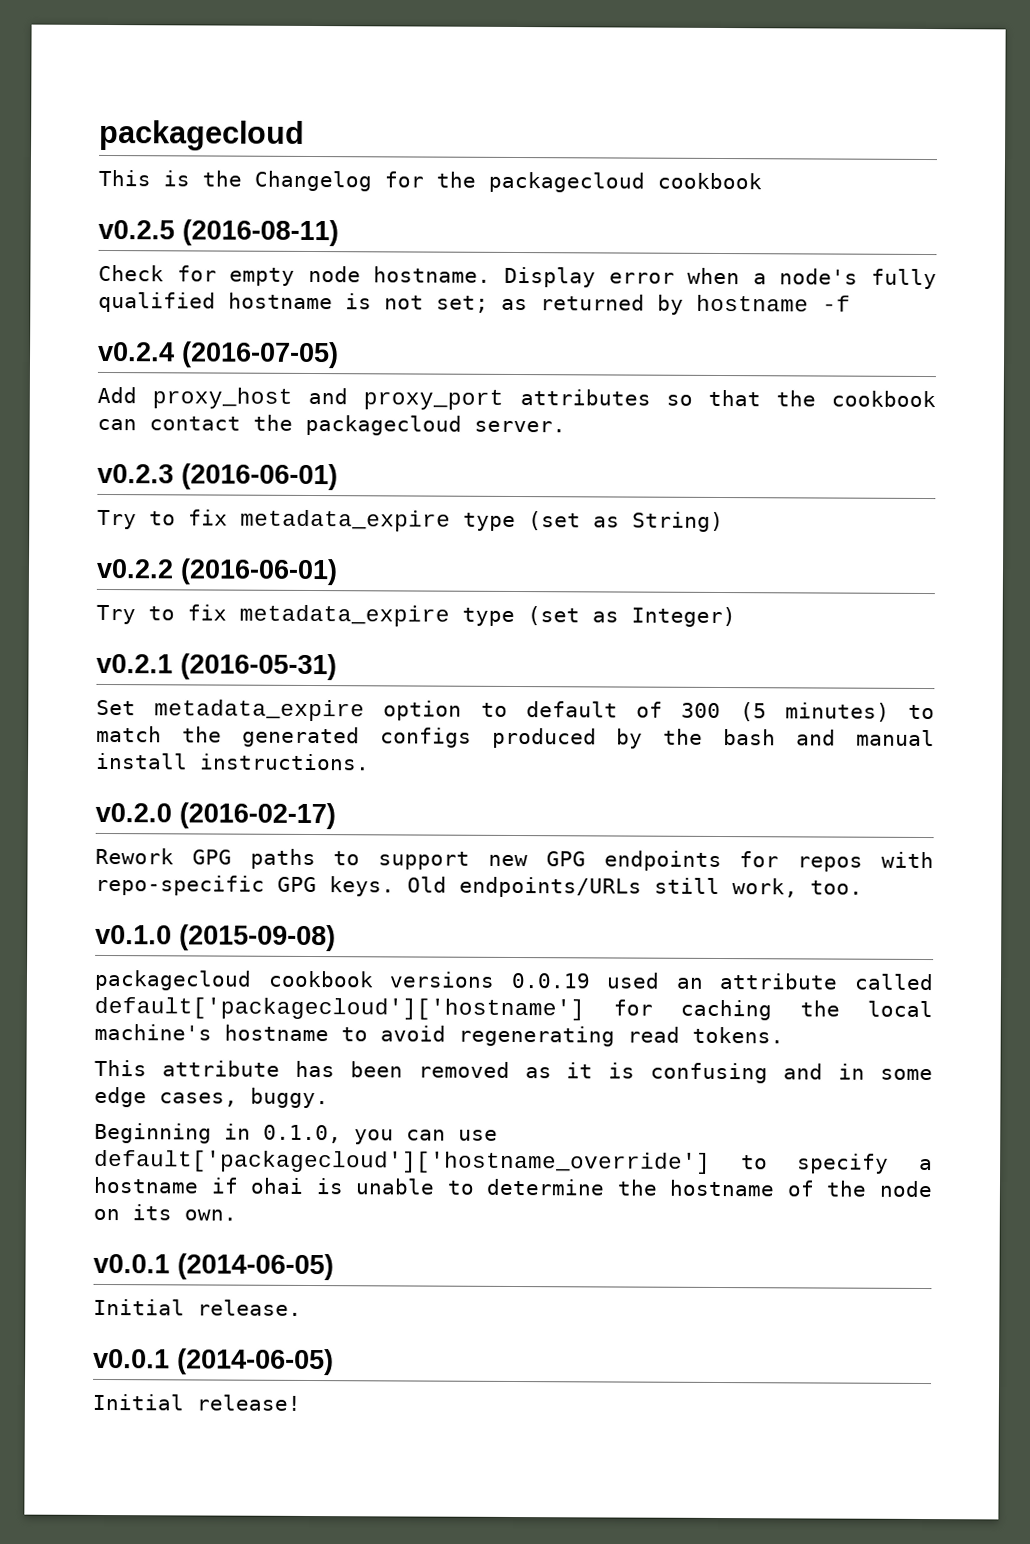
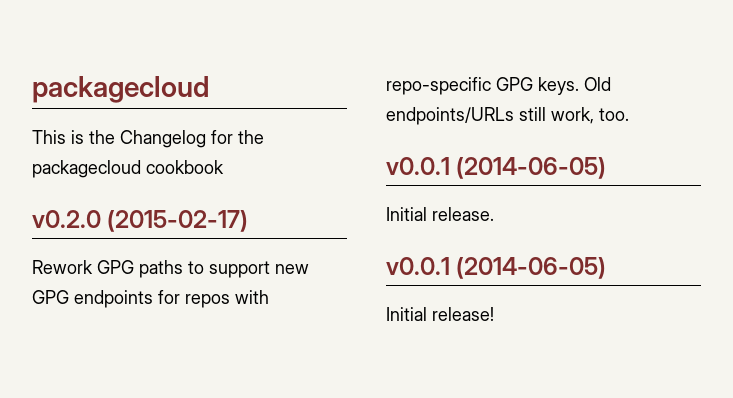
- v0.2.5 (2016-08-11)
- Check for empty node hostname. Display error when a node's fully qualified hostname is not set; as returned by hostname -f
- v0.2.4 (2016-07-05)
- Add proxy_host and proxy_port attributes so that the cookbook can contact the packagecloud server.
- v0.2.3 (2016-06-01)
- Try to fix metadata_expire type (set as String)
- v0.2.2 (2016-06-01)
- Try to fix metadata_expire type (set as Integer)
- v0.2.1 (2016-05-31)
- Set metadata_expire option to default of 300 (5 minutes) to match the generated configs produced by the bash and manual install instructions.
- v0.2.0 (2016-02-17)
+ v0.2.0 (2015-02-17)
- v0.1.0 (2015-09-08)
- packagecloud cookbook versions 0.0.19 used an attribute called default['packagecloud']['hostname'] for caching the local machine's hostname to avoid regenerating read tokens.
- This attribute has been removed as it is confusing and in some edge cases, buggy.
- Beginning in 0.1.0, you can use default['packagecloud']['hostname_override'] to specify a hostname if ohai is unable to determine the hostname of the node on its own.

